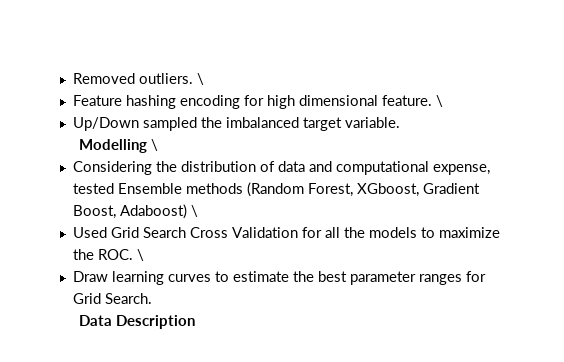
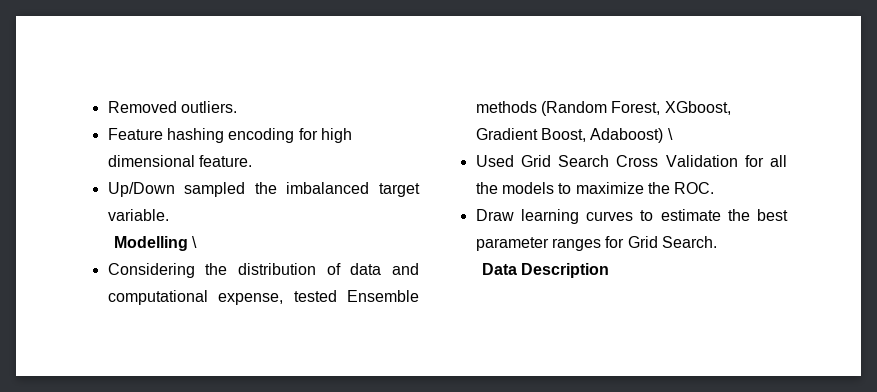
- Removed outliers. \
+ Removed outliers.
- Feature hashing encoding for high dimensional feature. \
+ Feature hashing encoding for high dimensional feature.
- Used Grid Search Cross Validation for all the models to maximize the ROC. \
+ Used Grid Search Cross Validation for all the models to maximize the ROC.

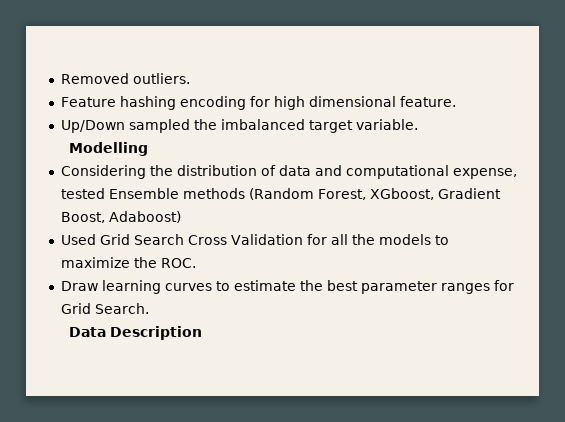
- Modelling \
+ Modelling
- Considering the distribution of data and computational expense, tested Ensemble methods (Random Forest, XGboost, Gradient Boost, Adaboost) \
+ Considering the distribution of data and computational expense, tested Ensemble methods (Random Forest, XGboost, Gradient Boost, Adaboost)

